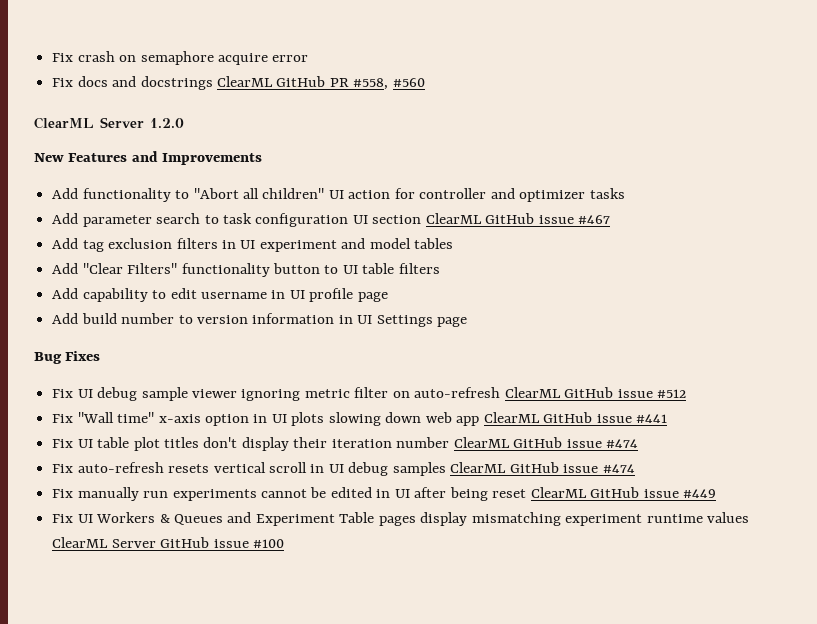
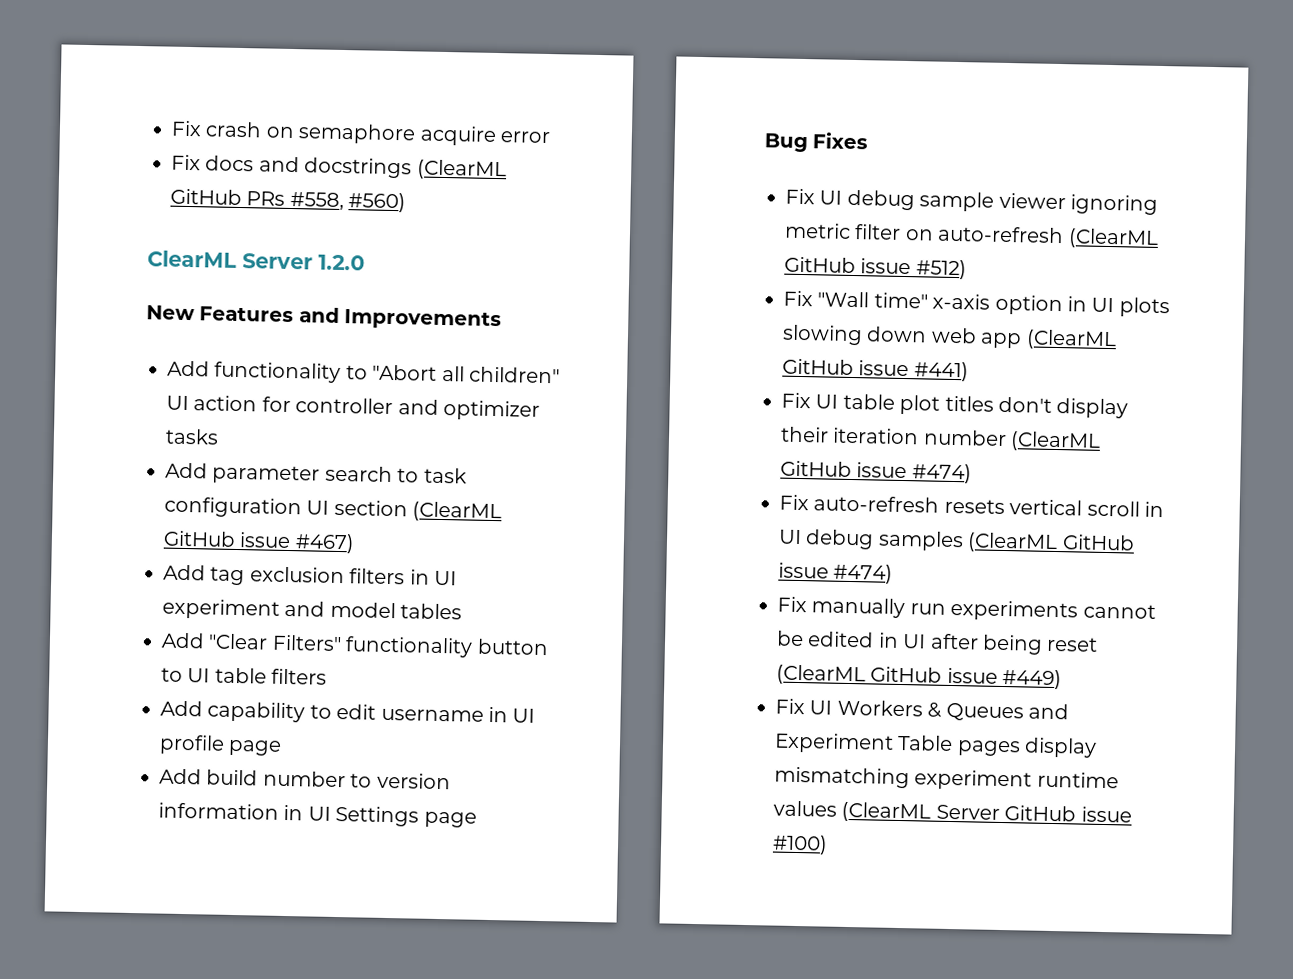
- Fix docs and docstrings ClearML GitHub PR #558, #560
+ Fix docs and docstrings (ClearML GitHub PRs #558, #560)
- Add parameter search to task configuration UI section ClearML GitHub issue #467
+ Add parameter search to task configuration UI section (ClearML GitHub issue #467)
- Fix UI debug sample viewer ignoring metric filter on auto-refresh ClearML GitHub issue #512
+ Fix UI debug sample viewer ignoring metric filter on auto-refresh (ClearML GitHub issue #512)
- Fix "Wall time" x-axis option in UI plots slowing down web app ClearML GitHub issue #441
+ Fix "Wall time" x-axis option in UI plots slowing down web app (ClearML GitHub issue #441)
- Fix UI table plot titles don't display their iteration number ClearML GitHub issue #474
+ Fix UI table plot titles don't display their iteration number (ClearML GitHub issue #474)
- Fix auto-refresh resets vertical scroll in UI debug samples ClearML GitHub issue #474
+ Fix auto-refresh resets vertical scroll in UI debug samples (ClearML GitHub issue #474)
- Fix manually run experiments cannot be edited in UI after being reset ClearML GitHub issue #449
+ Fix manually run experiments cannot be edited in UI after being reset (ClearML GitHub issue #449)
- Fix UI Workers & Queues and Experiment Table pages display mismatching experiment runtime values ClearML Server GitHub issue #100
+ Fix UI Workers & Queues and Experiment Table pages display mismatching experiment runtime values (ClearML Server GitHub issue #100)

